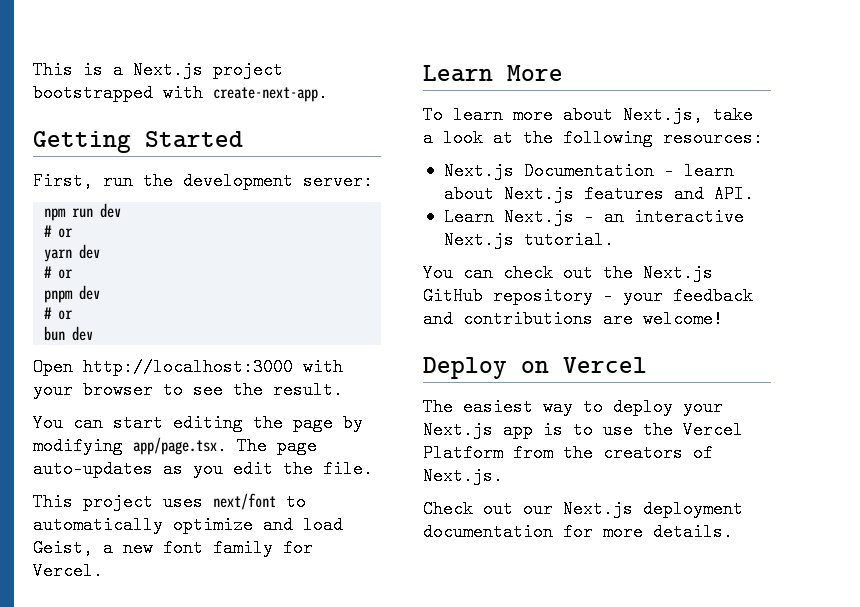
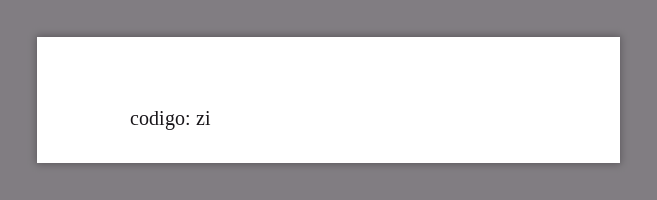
- This is a Next.js project bootstrapped with create-next-app.
- Getting Started
- First, run the development server:
- npm run dev
- # or
- yarn dev
- # or
- pnpm dev
- # or
- bun dev
- Open http://localhost:3000 with your browser to see the result.
- You can start editing the page by modifying app/page.tsx. The page auto-updates as you edit the file.
- This project uses next/font to automatically optimize and load Geist, a new font family for Vercel.
- Learn More
- To learn more about Next.js, take a look at the following resources:
- Next.js Documentation - learn about Next.js features and API.
- Learn Next.js - an interactive Next.js tutorial.
- You can check out the Next.js GitHub repository - your feedback and contributions are welcome!
- Deploy on Vercel
- The easiest way to deploy your Next.js app is to use the Vercel Platform from the creators of Next.js.
- Check out our Next.js deployment documentation for more details.
+ codigo: zi

